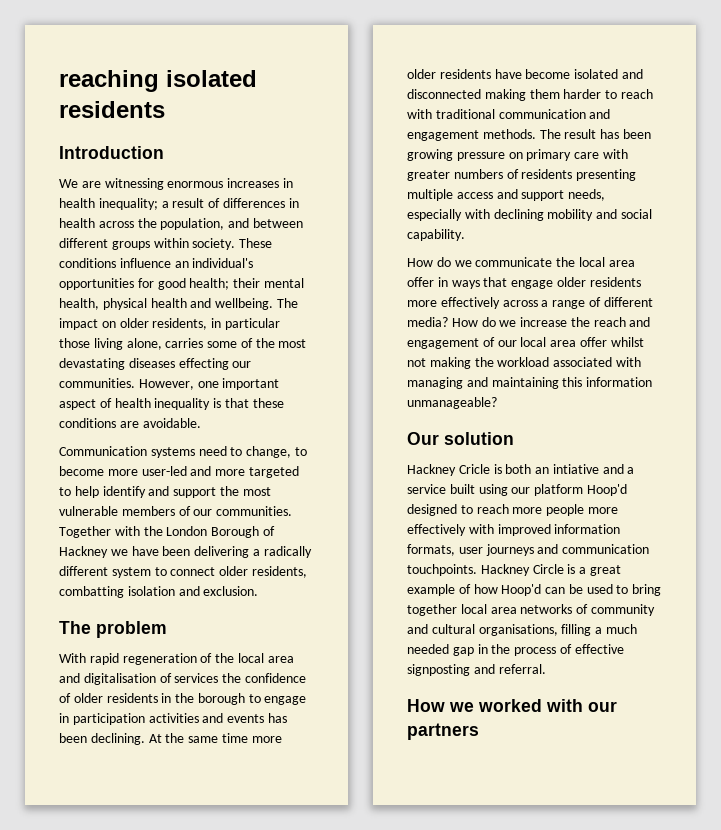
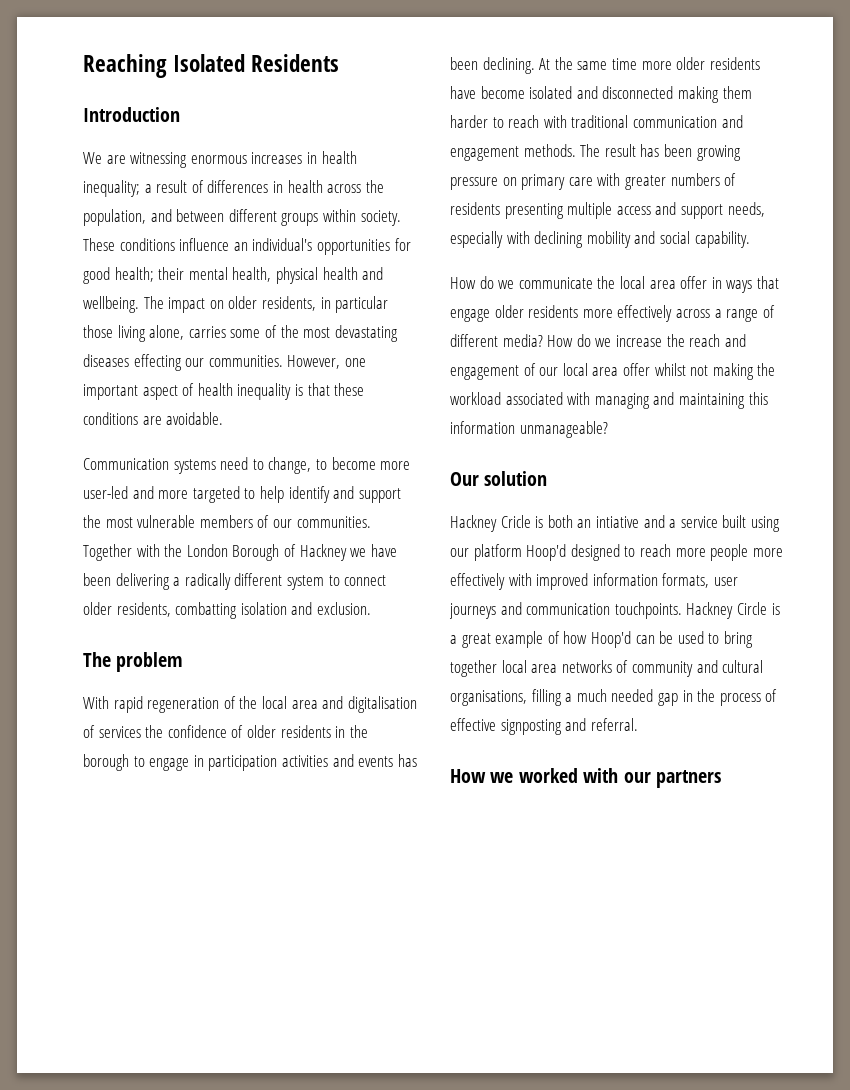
- reaching isolated residents
+ Reaching Isolated Residents

